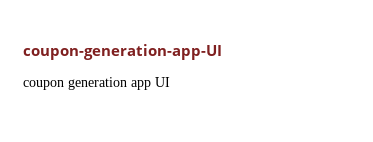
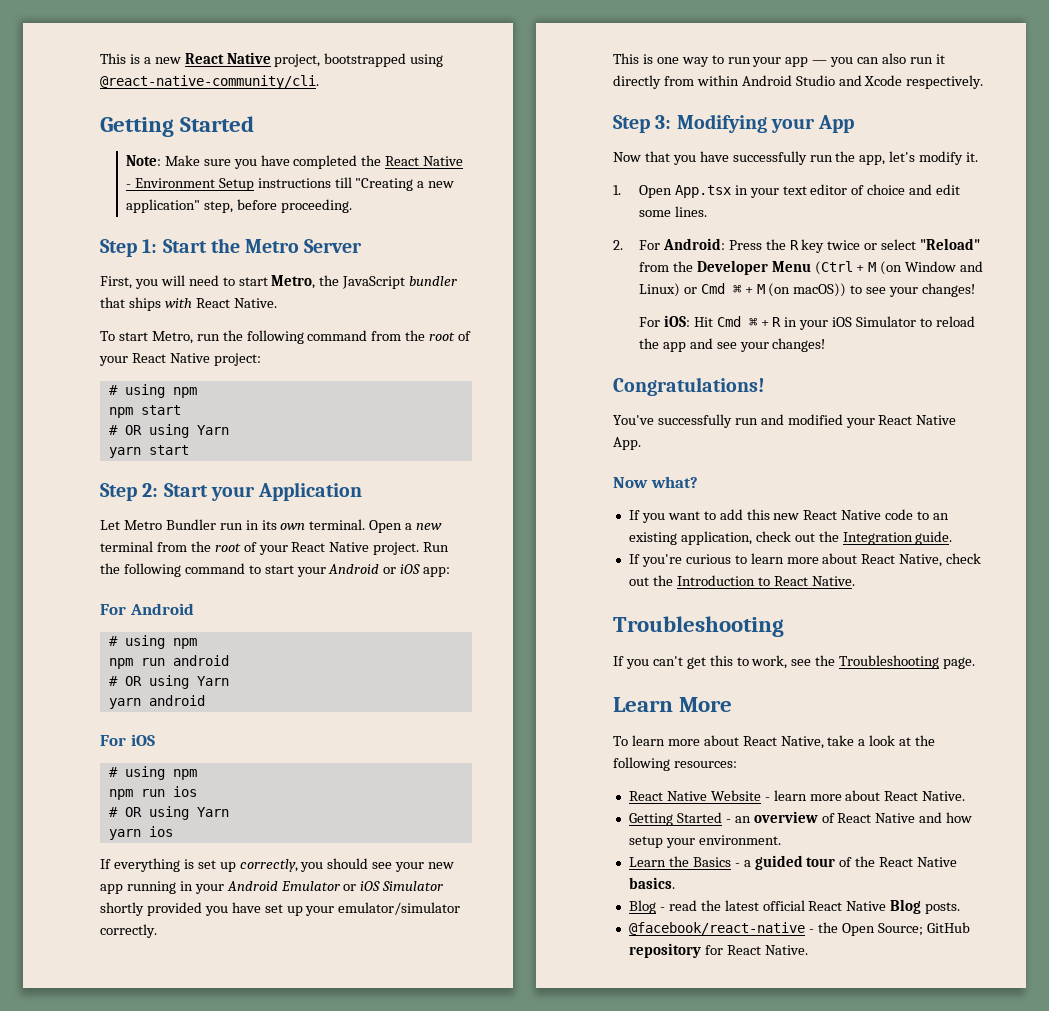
- coupon-generation-app-UI
- coupon generation app UI
+ This is a new React Native project, bootstrapped using @react-native-community/cli.
+ Getting Started
+ Note: Make sure you have completed the React Native - Environment Setup instructions till "Creating a new application" step, before proceeding.
+ Step 1: Start the Metro Server
+ First, you will need to start Metro, the JavaScript bundler that ships with React Native.
+ To start Metro, run the following command from the root of your React Native project:
+ # using npm
+ npm start
+ # OR using Yarn
+ yarn start
+ Step 2: Start your Application
+ Let Metro Bundler run in its own terminal. Open a new terminal from the root of your React Native project. Run the following command to start your Android or iOS app:
+ For Android
+ # using npm
+ npm run android
+ # OR using Yarn
+ yarn android
+ For iOS
+ # using npm
+ npm run ios
+ # OR using Yarn
+ yarn ios
+ If everything is set up correctly, you should see your new app running in your Android Emulator or iOS Simulator shortly provided you have set up your emulator/simulator correctly.
+ This is one way to run your app — you can also run it directly from within Android Studio and Xcode respectively.
+ Step 3: Modifying your App
+ Now that you have successfully run the app, let's modify it.
+ 1. Open App.tsx in your text editor of choice and edit some lines.
+ 2. For Android: Press the R key twice or select "Reload" from the Developer Menu (Ctrl + M (on Window and Linux) or Cmd ⌘ + M (on macOS)) to see your changes!
+ For iOS: Hit Cmd ⌘ + R in your iOS Simulator to reload the app and see your changes!
+ Congratulations!
+ You've successfully run and modified your React Native App.
+ Now what?
+ If you want to add this new React Native code to an existing application, check out the Integration guide.
+ If you're curious to learn more about React Native, check out the Introduction to React Native.
+ Troubleshooting
+ If you can't get this to work, see the Troubleshooting page.
+ Learn More
+ To learn more about React Native, take a look at the following resources:
+ React Native Website - learn more about React Native.
+ Getting Started - an overview of React Native and how setup your environment.
+ Learn the Basics - a guided tour of the React Native basics.
+ Blog - read the latest official React Native Blog posts.
+ @facebook/react-native - the Open Source; GitHub repository for React Native.

